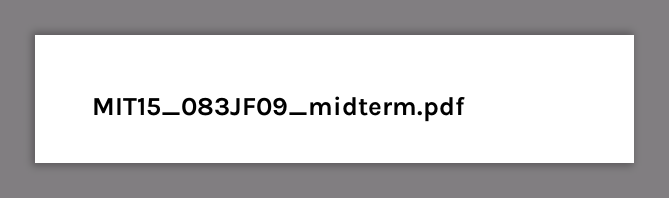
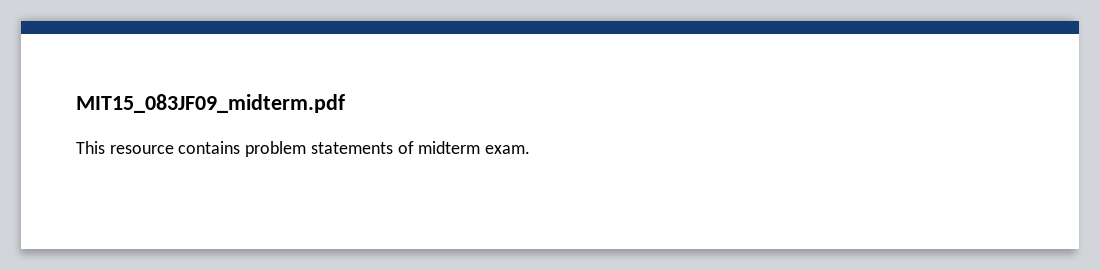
+ This resource contains problem statements of midterm exam.

